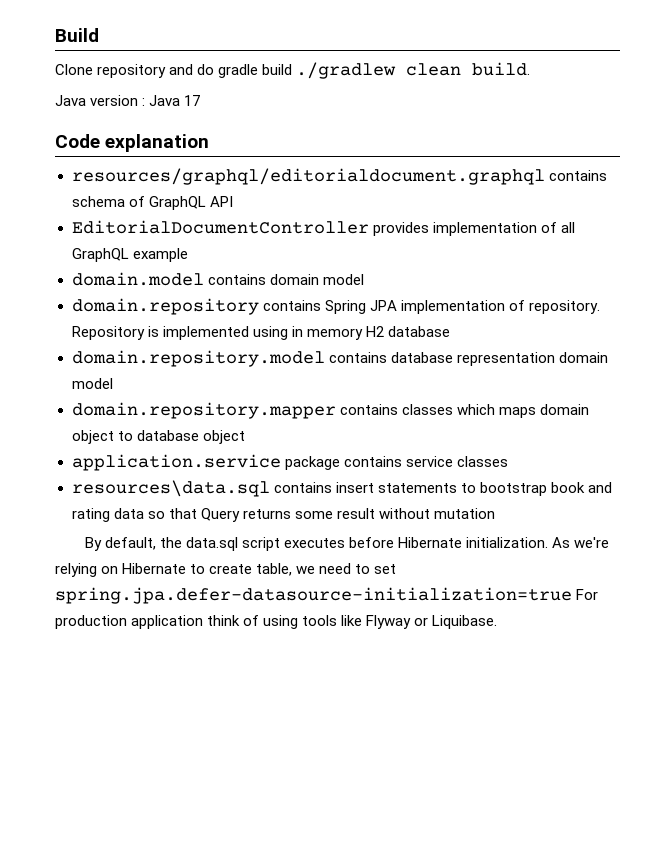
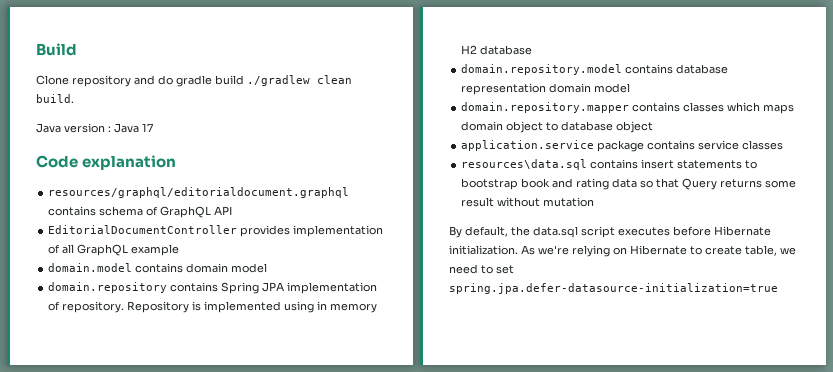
- As we're relying on Hibernate to create table, we need to set spring.jpa.defer-datasource-initialization=true For production application think of using tools like Flyway or Liquibase.
+ As we're relying on Hibernate to create table, we need to set spring.jpa.defer-datasource-initialization=true

